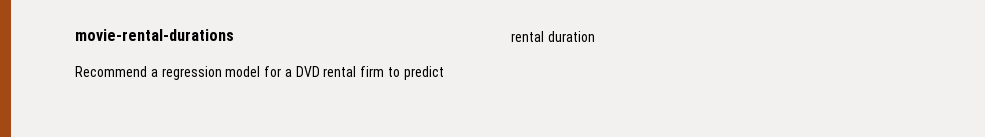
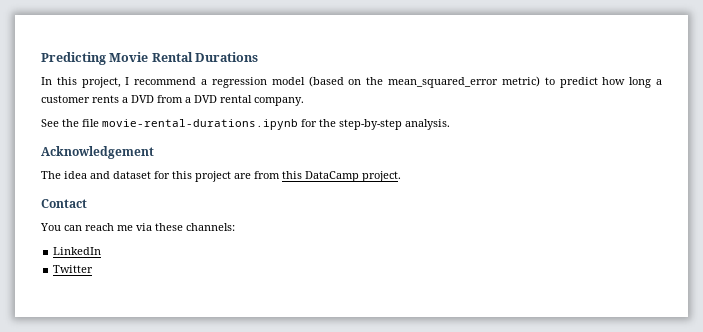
- movie-rental-durations
- Recommend a regression model for a DVD rental firm to predict rental duration
+ Predicting Movie Rental Durations
+ In this project, I recommend a regression model (based on the mean_squared_error metric) to predict how long a customer rents a DVD from a DVD rental company.
+ See the file movie-rental-durations.ipynb for the step-by-step analysis.
+ Acknowledgement
+ The idea and dataset for this project are from this DataCamp project.
+ Contact
+ You can reach me via these channels:
+ LinkedIn
+ Twitter

